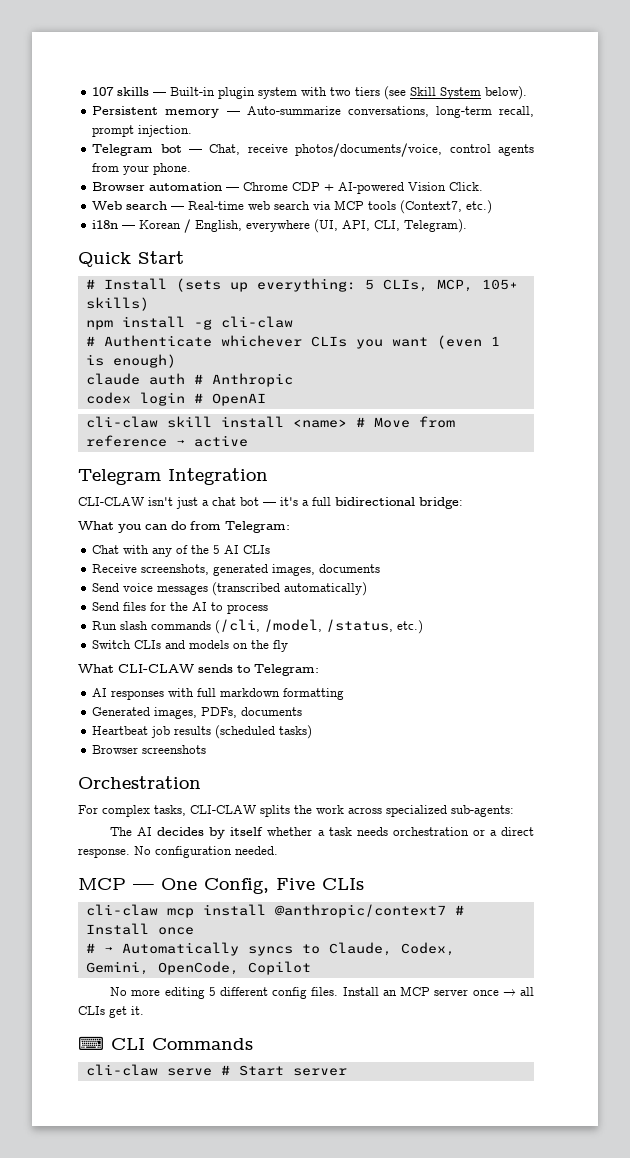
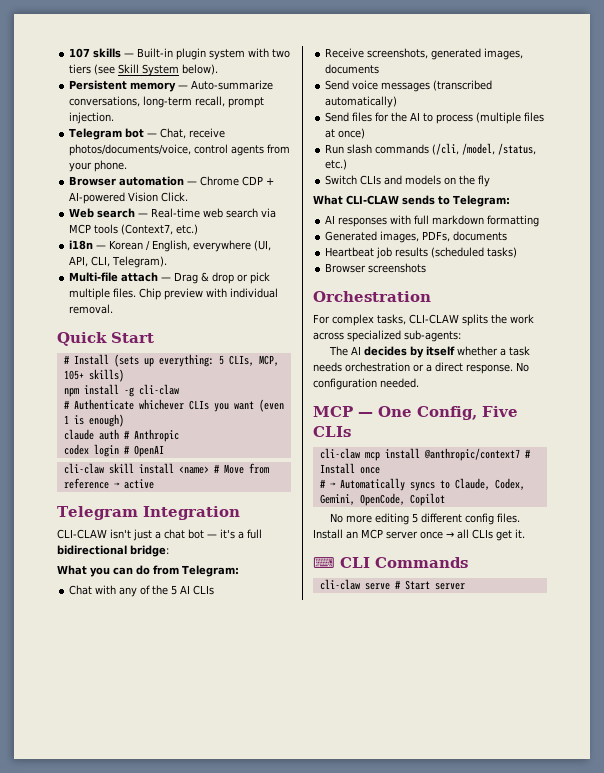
+ Multi-file attach — Drag & drop or pick multiple files. Chip preview with individual removal.
- Send files for the AI to process
+ Send files for the AI to process (multiple files at once)

